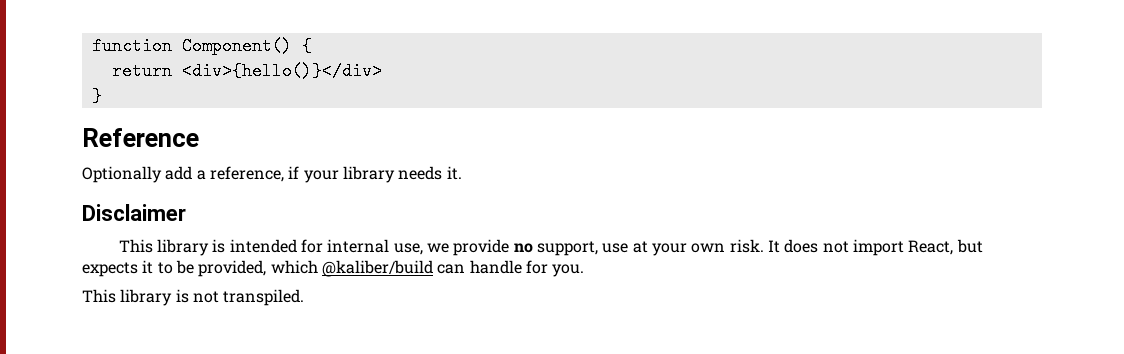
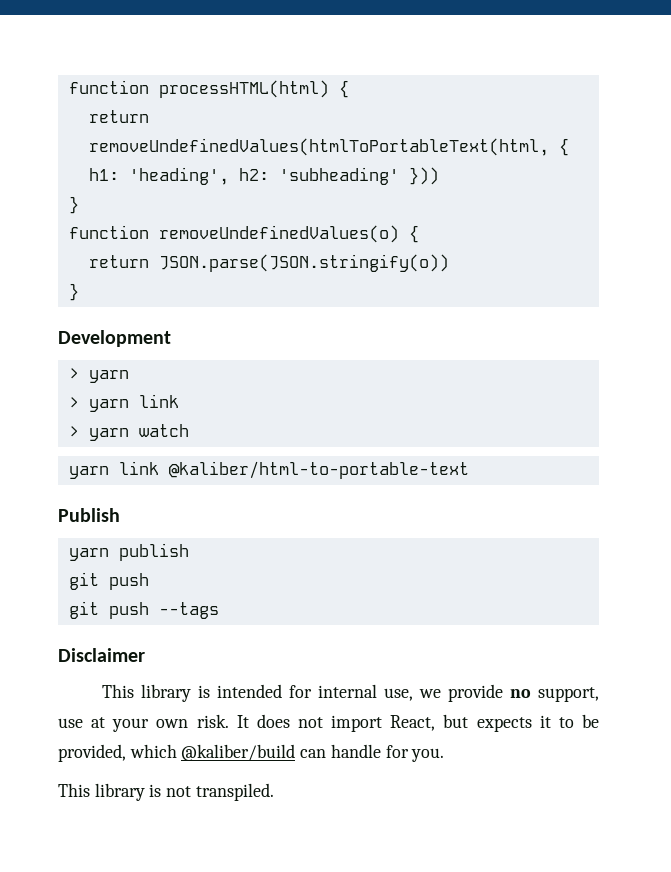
- function Component() {
- return <div>{hello()}</div>
+ function processHTML(html) {
+ return removeUndefinedValues(htmlToPortableText(html, { h1: 'heading', h2: 'subheading' }))
  }
- Reference
- Optionally add a reference, if your library needs it.
+ function removeUndefinedValues(o) {
+ return JSON.parse(JSON.stringify(o))
+ }
+ Development
+ > yarn
+ > yarn link
+ > yarn watch
+ yarn link @kaliber/html-to-portable-text
+ Publish
+ yarn publish
+ git push
+ git push --tags

